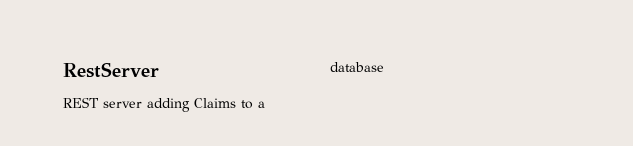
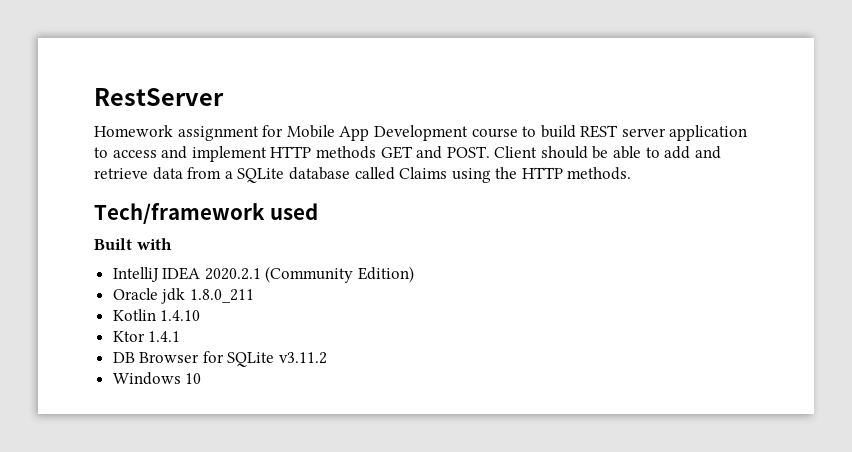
- REST server adding Claims to a database
+ Homework assignment for Mobile App Development course to build REST server application to access and implement HTTP methods GET and POST. Client should be able to add and retrieve data from a SQLite database called Claims using the HTTP methods.
+ Tech/framework used
+ Built with
+ IntelliJ IDEA 2020.2.1 (Community Edition)
+ Oracle jdk 1.8.0_211
+ Kotlin 1.4.10
+ Ktor 1.4.1
+ DB Browser for SQLite v3.11.2
+ Windows 10

